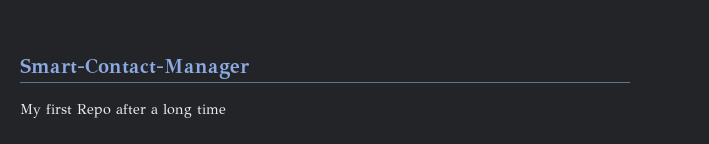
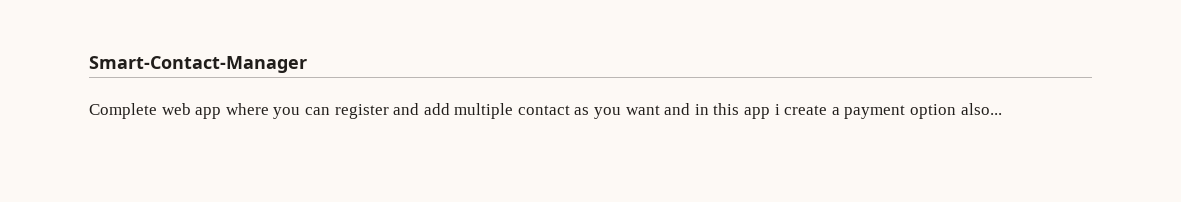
- My first Repo after a long time
+ Complete web app where you can register and add multiple contact as you want and in this app i create a payment option also...

